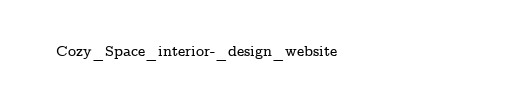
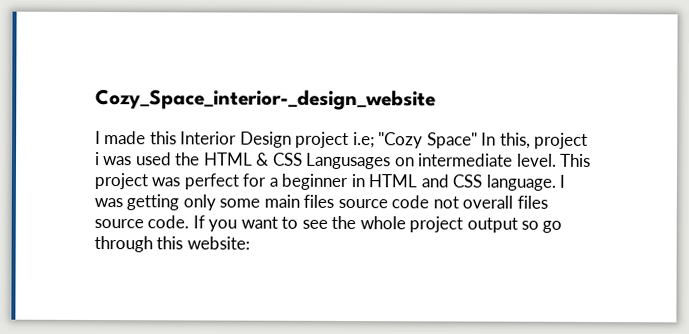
+ I made this Interior Design project i.e; "Cozy Space" In this, project i was used the HTML & CSS Langusages on intermediate level. This project was perfect for a beginner in HTML and CSS language. I was getting only some main files source code not overall files source code. If you want to see the whole project output so go through this website:

